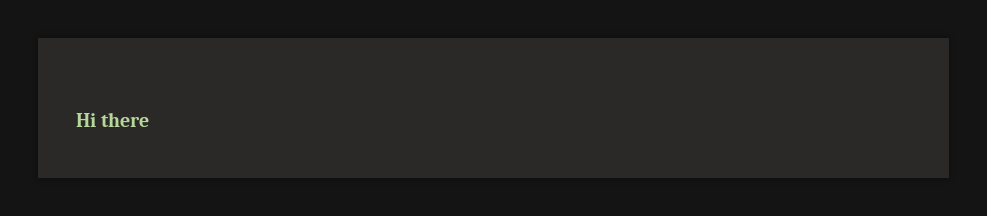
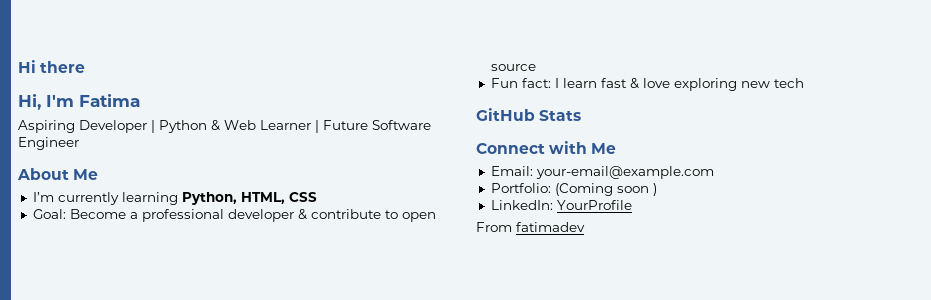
+ Hi, I'm Fatima
+ Aspiring Developer | Python & Web Learner | Future Software Engineer
+ About Me
+ I’m currently learning Python, HTML, CSS
+ Goal: Become a professional developer & contribute to open source
+ Fun fact: I learn fast & love exploring new tech
+ GitHub Stats
+ Connect with Me
+ Email: your-email@example.com
+ Portfolio: (Coming soon )
+ LinkedIn: YourProfile
+ From fatimadev

